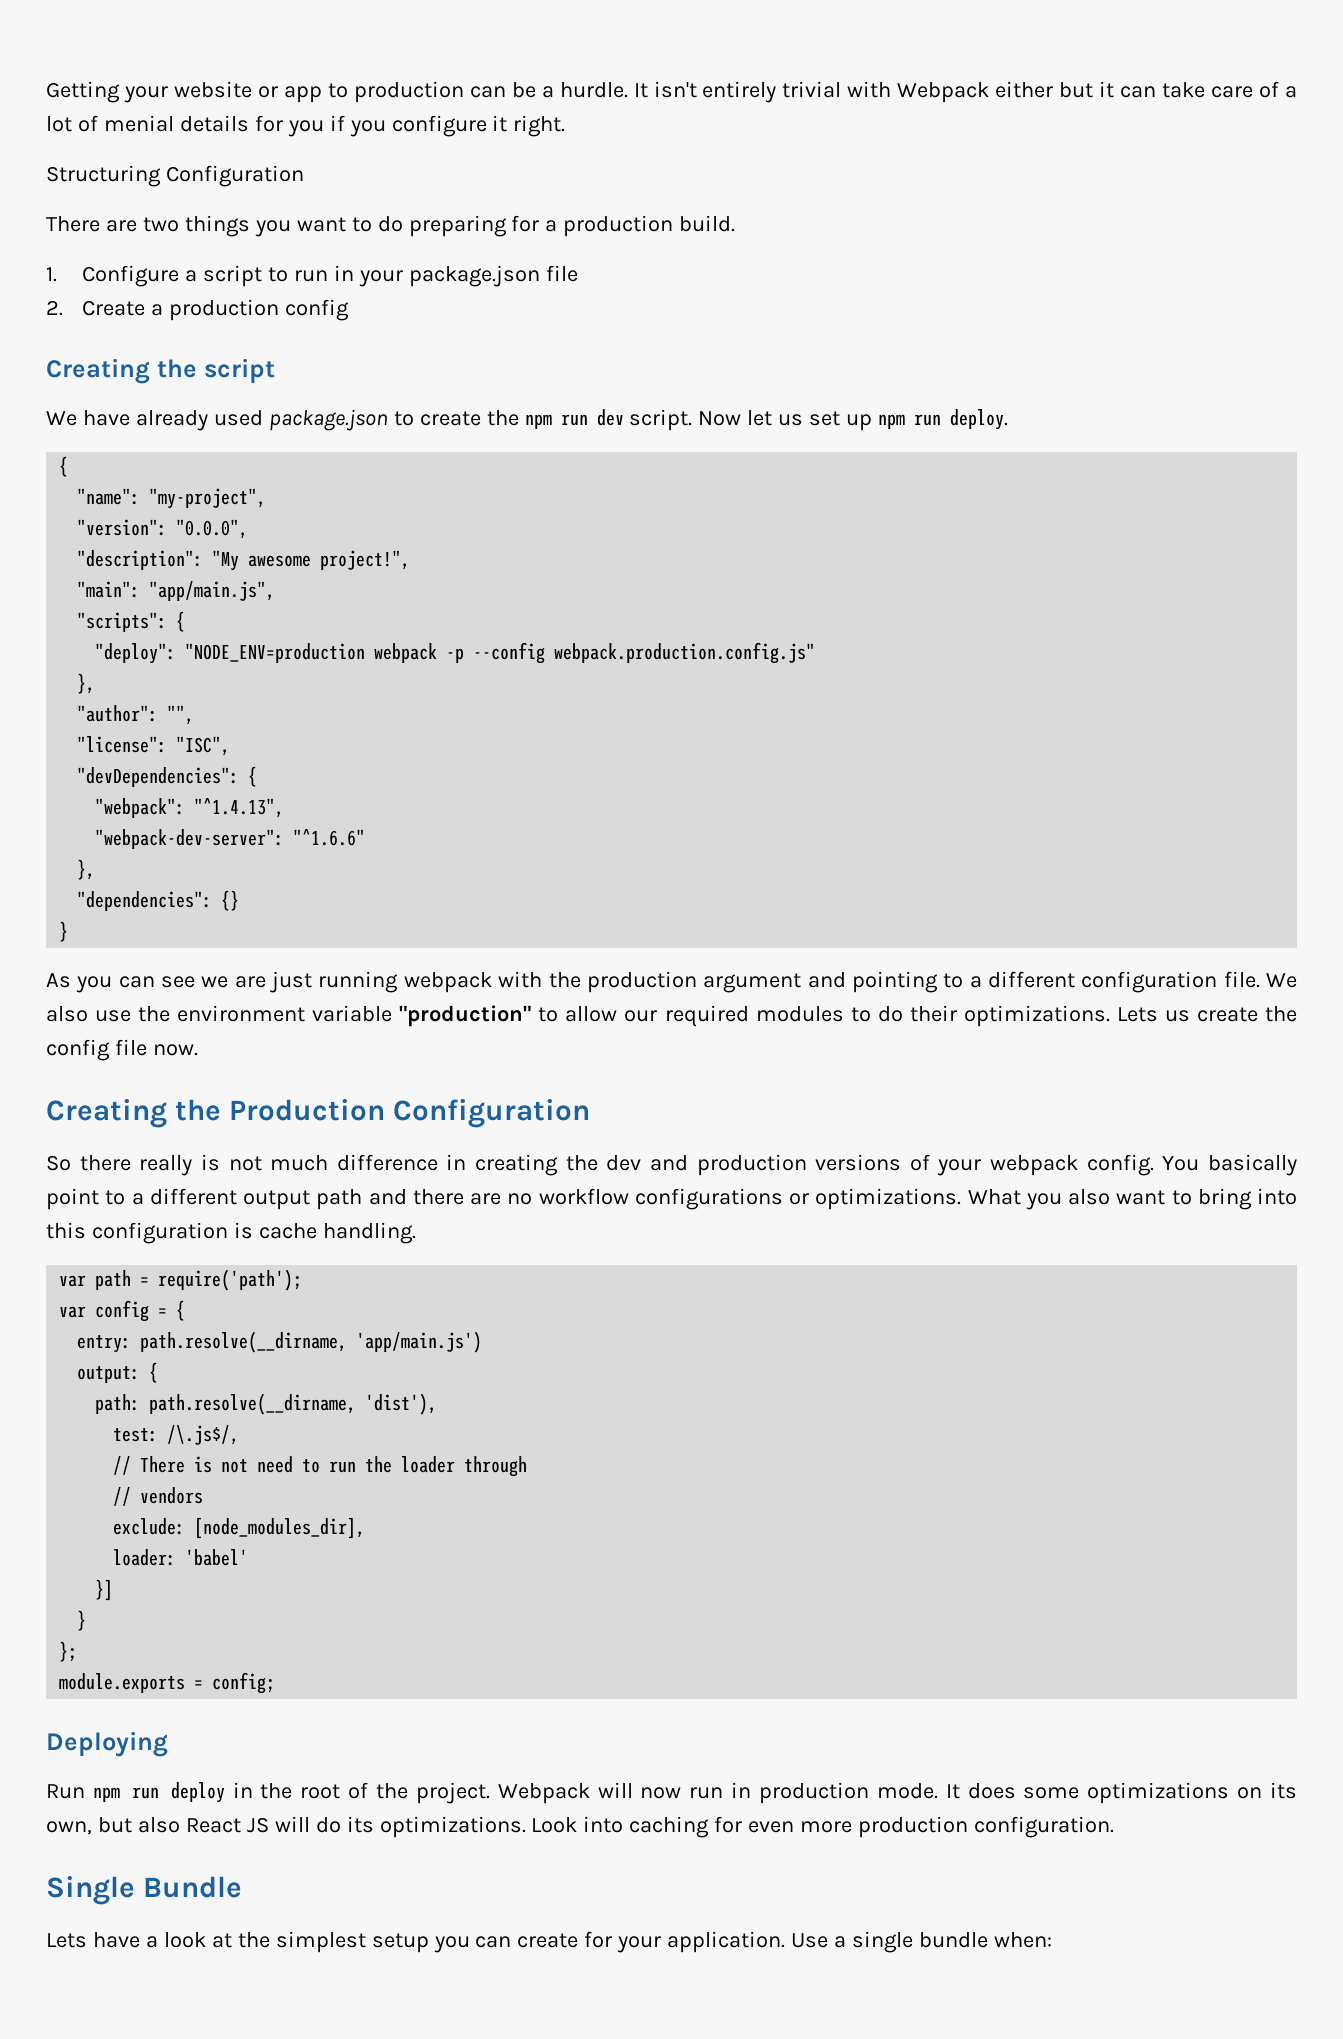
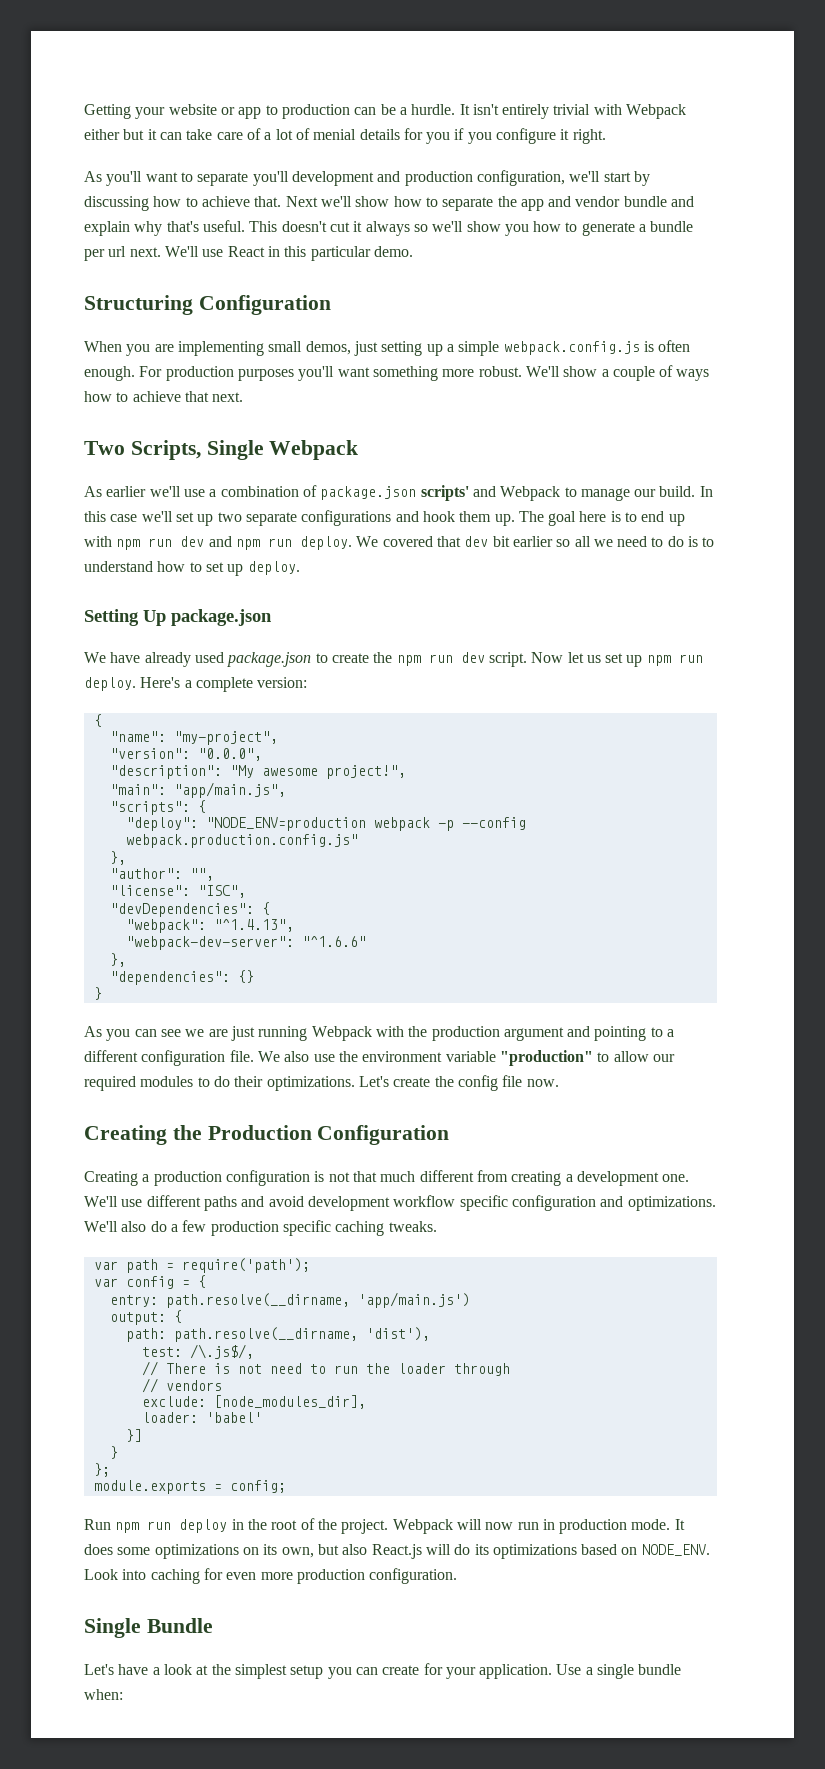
+ As you'll want to separate you'll development and production configuration, we'll start by discussing how to achieve that. Next we'll show how to separate the app and vendor bundle and explain why that's useful. This doesn't cut it always so we'll show you how to generate a bundle per url next. We'll use React in this particular demo.
  Structuring Configuration
- There are two things you want to do preparing for a production build.
- 1. Configure a script to run in your package.json file
- 2. Create a production config
- Creating the script
+ When you are implementing small demos, just setting up a simple webpack.config.js is often enough. For production purposes you'll want something more robust. We'll show a couple of ways how to achieve that next.
+ Two Scripts, Single Webpack
+ As earlier we'll use a combination of package.json scripts' and Webpack to manage our build. In this case we'll set up two separate configurations and hook them up. The goal here is to end up with npm run dev and npm run deploy. We covered that dev bit earlier so all we need to do is to understand how to set up deploy.
+ Setting Up package.json
+ Here's a complete version:
- As you can see we are just running webpack with the production argument and pointing to a different configuration file.
+ As you can see we are just running Webpack with the production argument and pointing to a different configuration file.
- Lets us create the config file now.
+ Let's create the config file now.
- So there really is not much difference in creating the dev and production versions of your webpack config. You basically point to a different output path and there are no workflow configurations or optimizations. What you also want to bring into this configuration is cache handling.
+ Creating a production configuration is not that much different from creating a development one. We'll use different paths and avoid development workflow specific configuration and optimizations. We'll also do a few production specific caching tweaks.
- Deploying
- It does some optimizations on its own, but also React JS will do its optimizations.
+ It does some optimizations on its own, but also React.js will do its optimizations based on NODE_ENV.
- Lets have a look at the simplest setup you can create for your application.
+ Let's have a look at the simplest setup you can create for your application.

